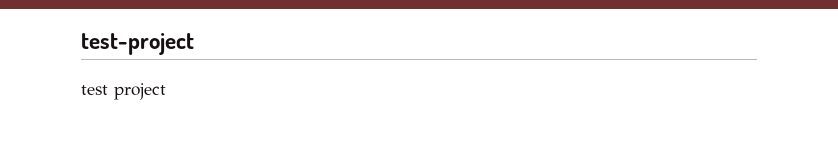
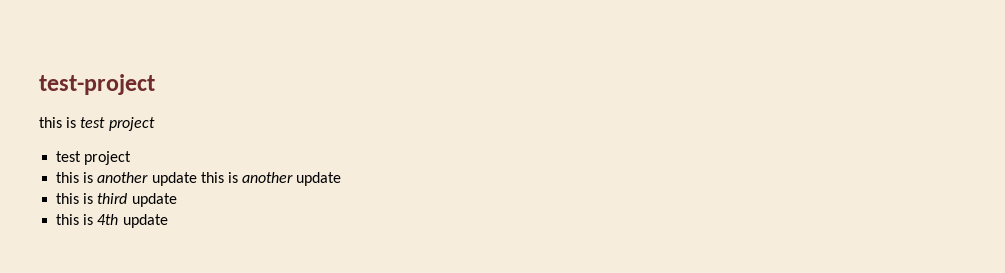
+ this is test project
  test project
+ this is another update this is another update
+ this is third update
+ this is 4th update

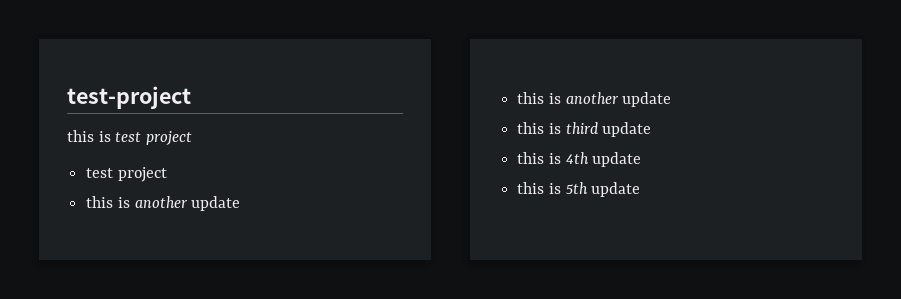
  this is test project
  test project
- this is another update this is another update
+ this is another update
+ this is another update
+ this is 5th update

